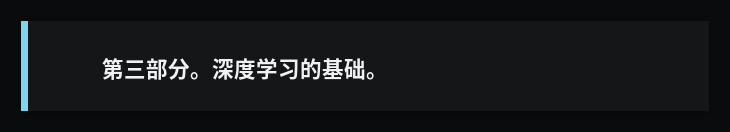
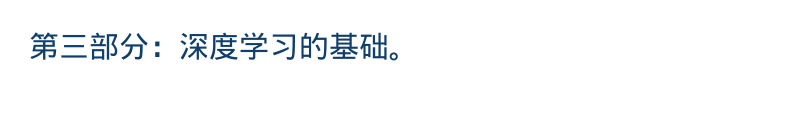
- 第三部分。深度学习的基础。
+ 第三部分：深度学习的基础。

